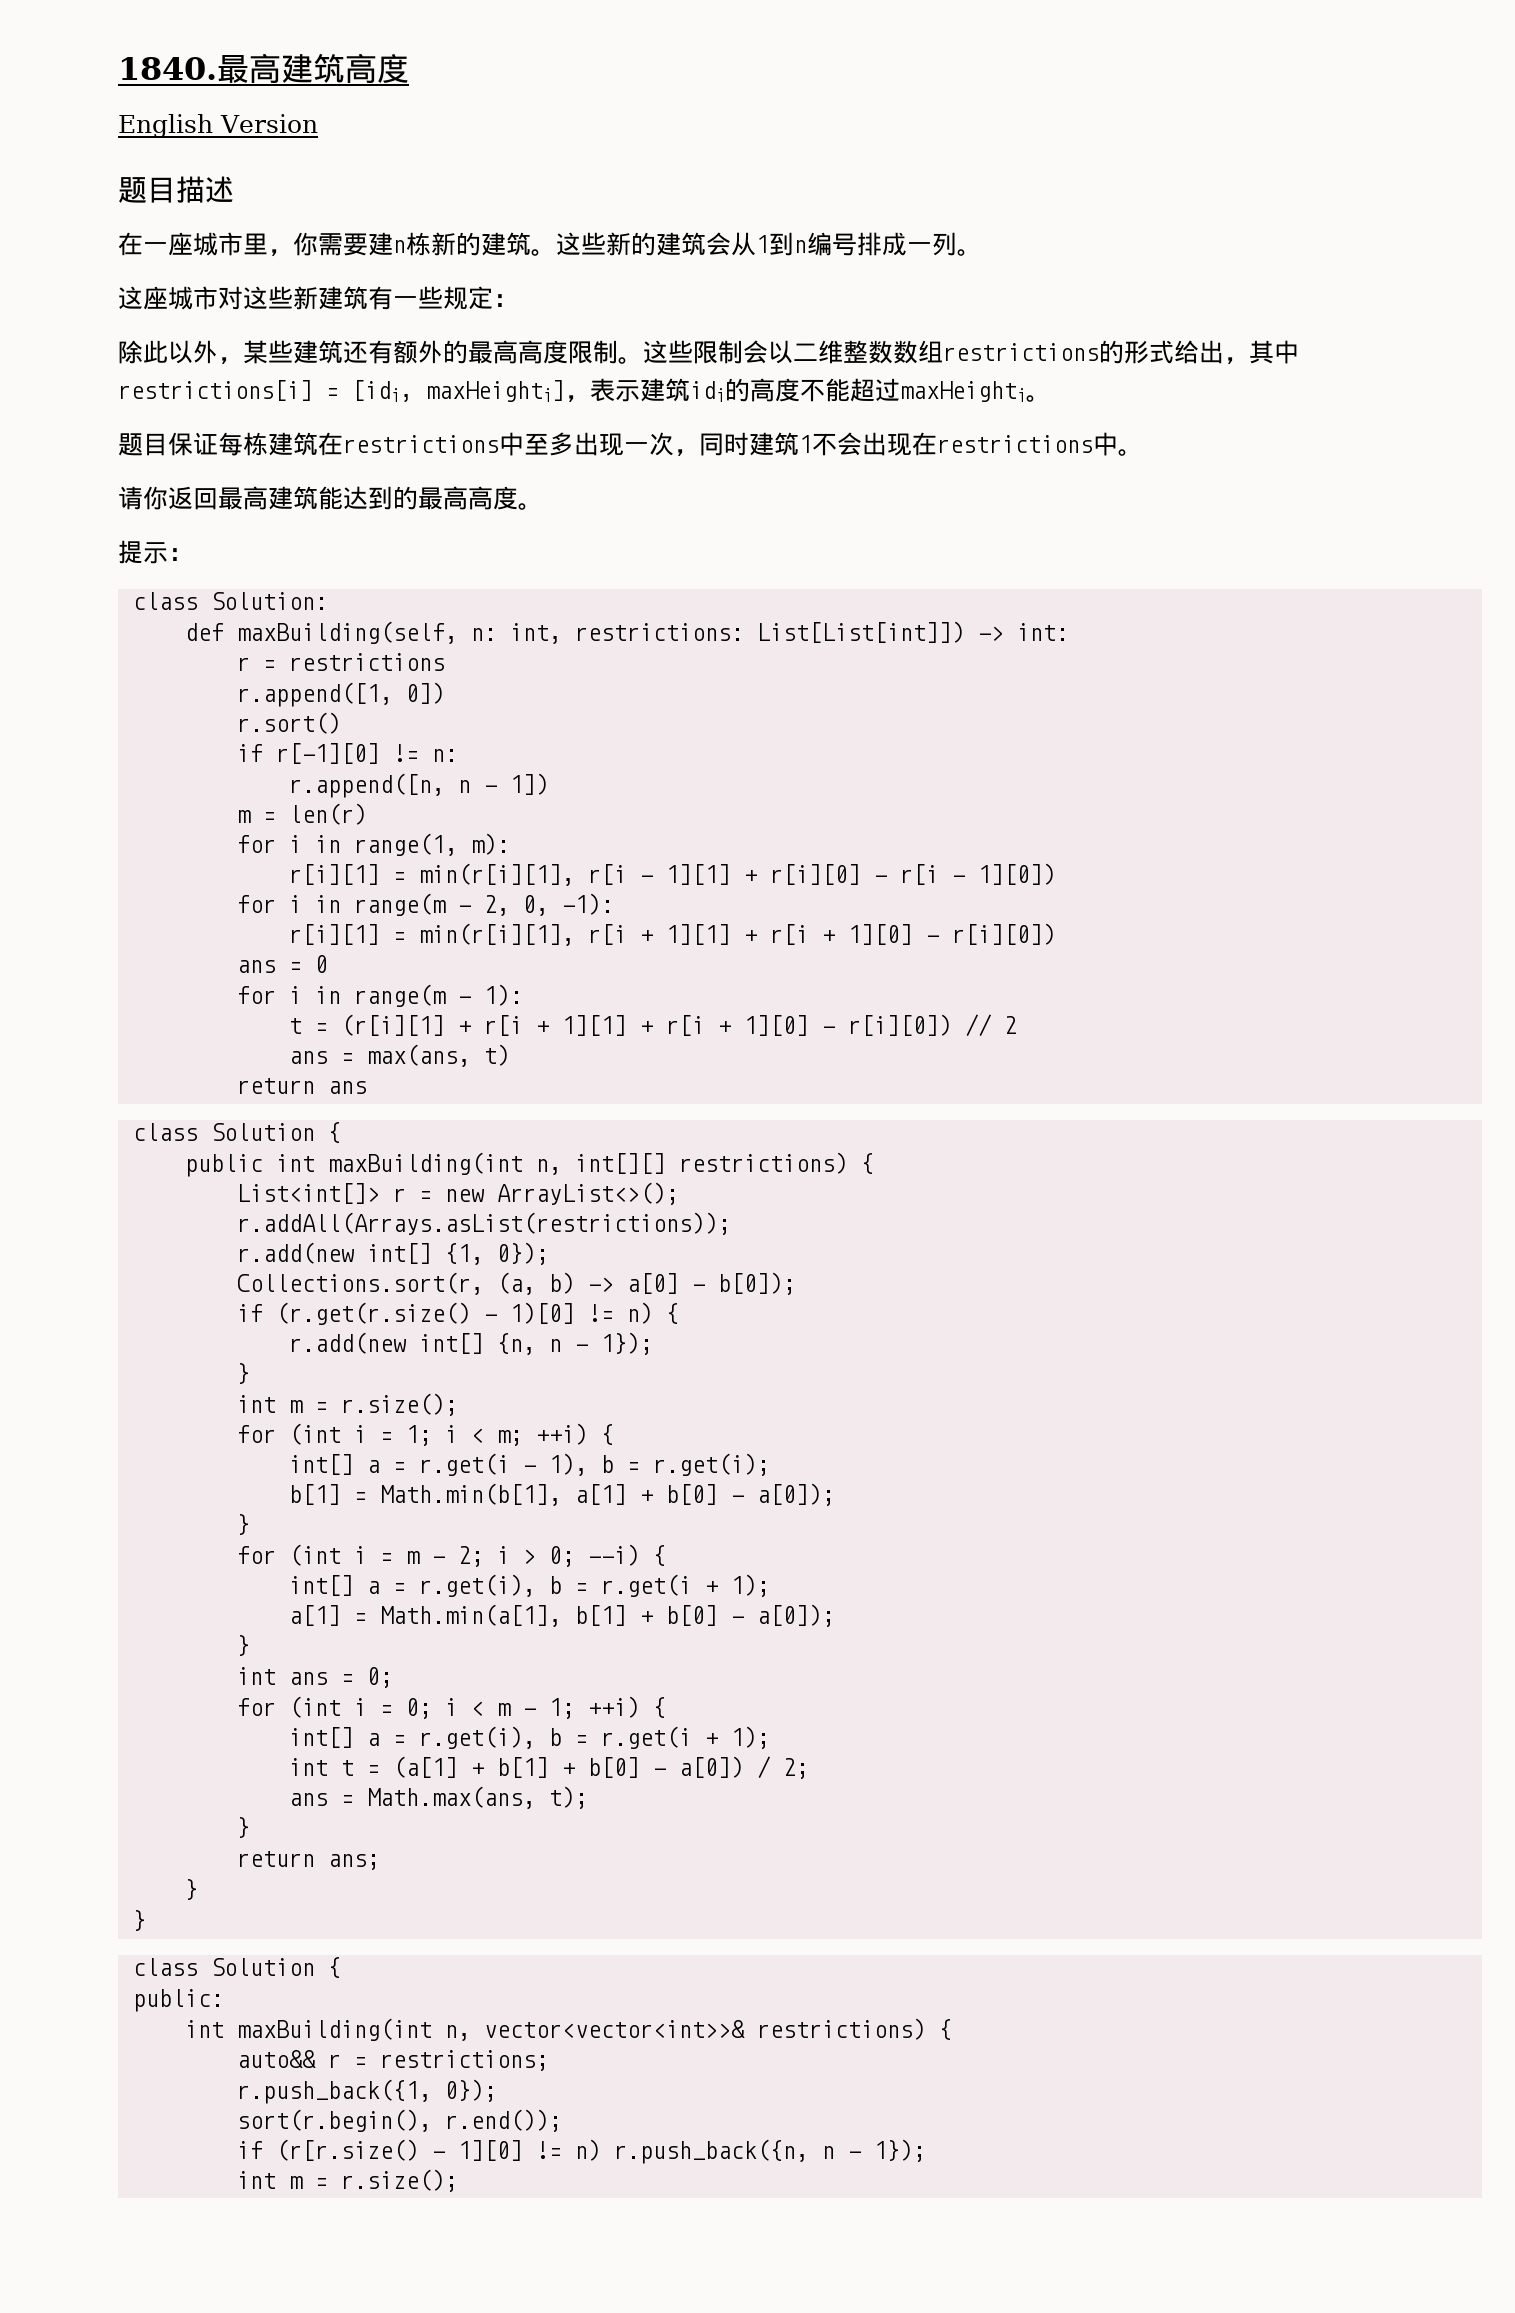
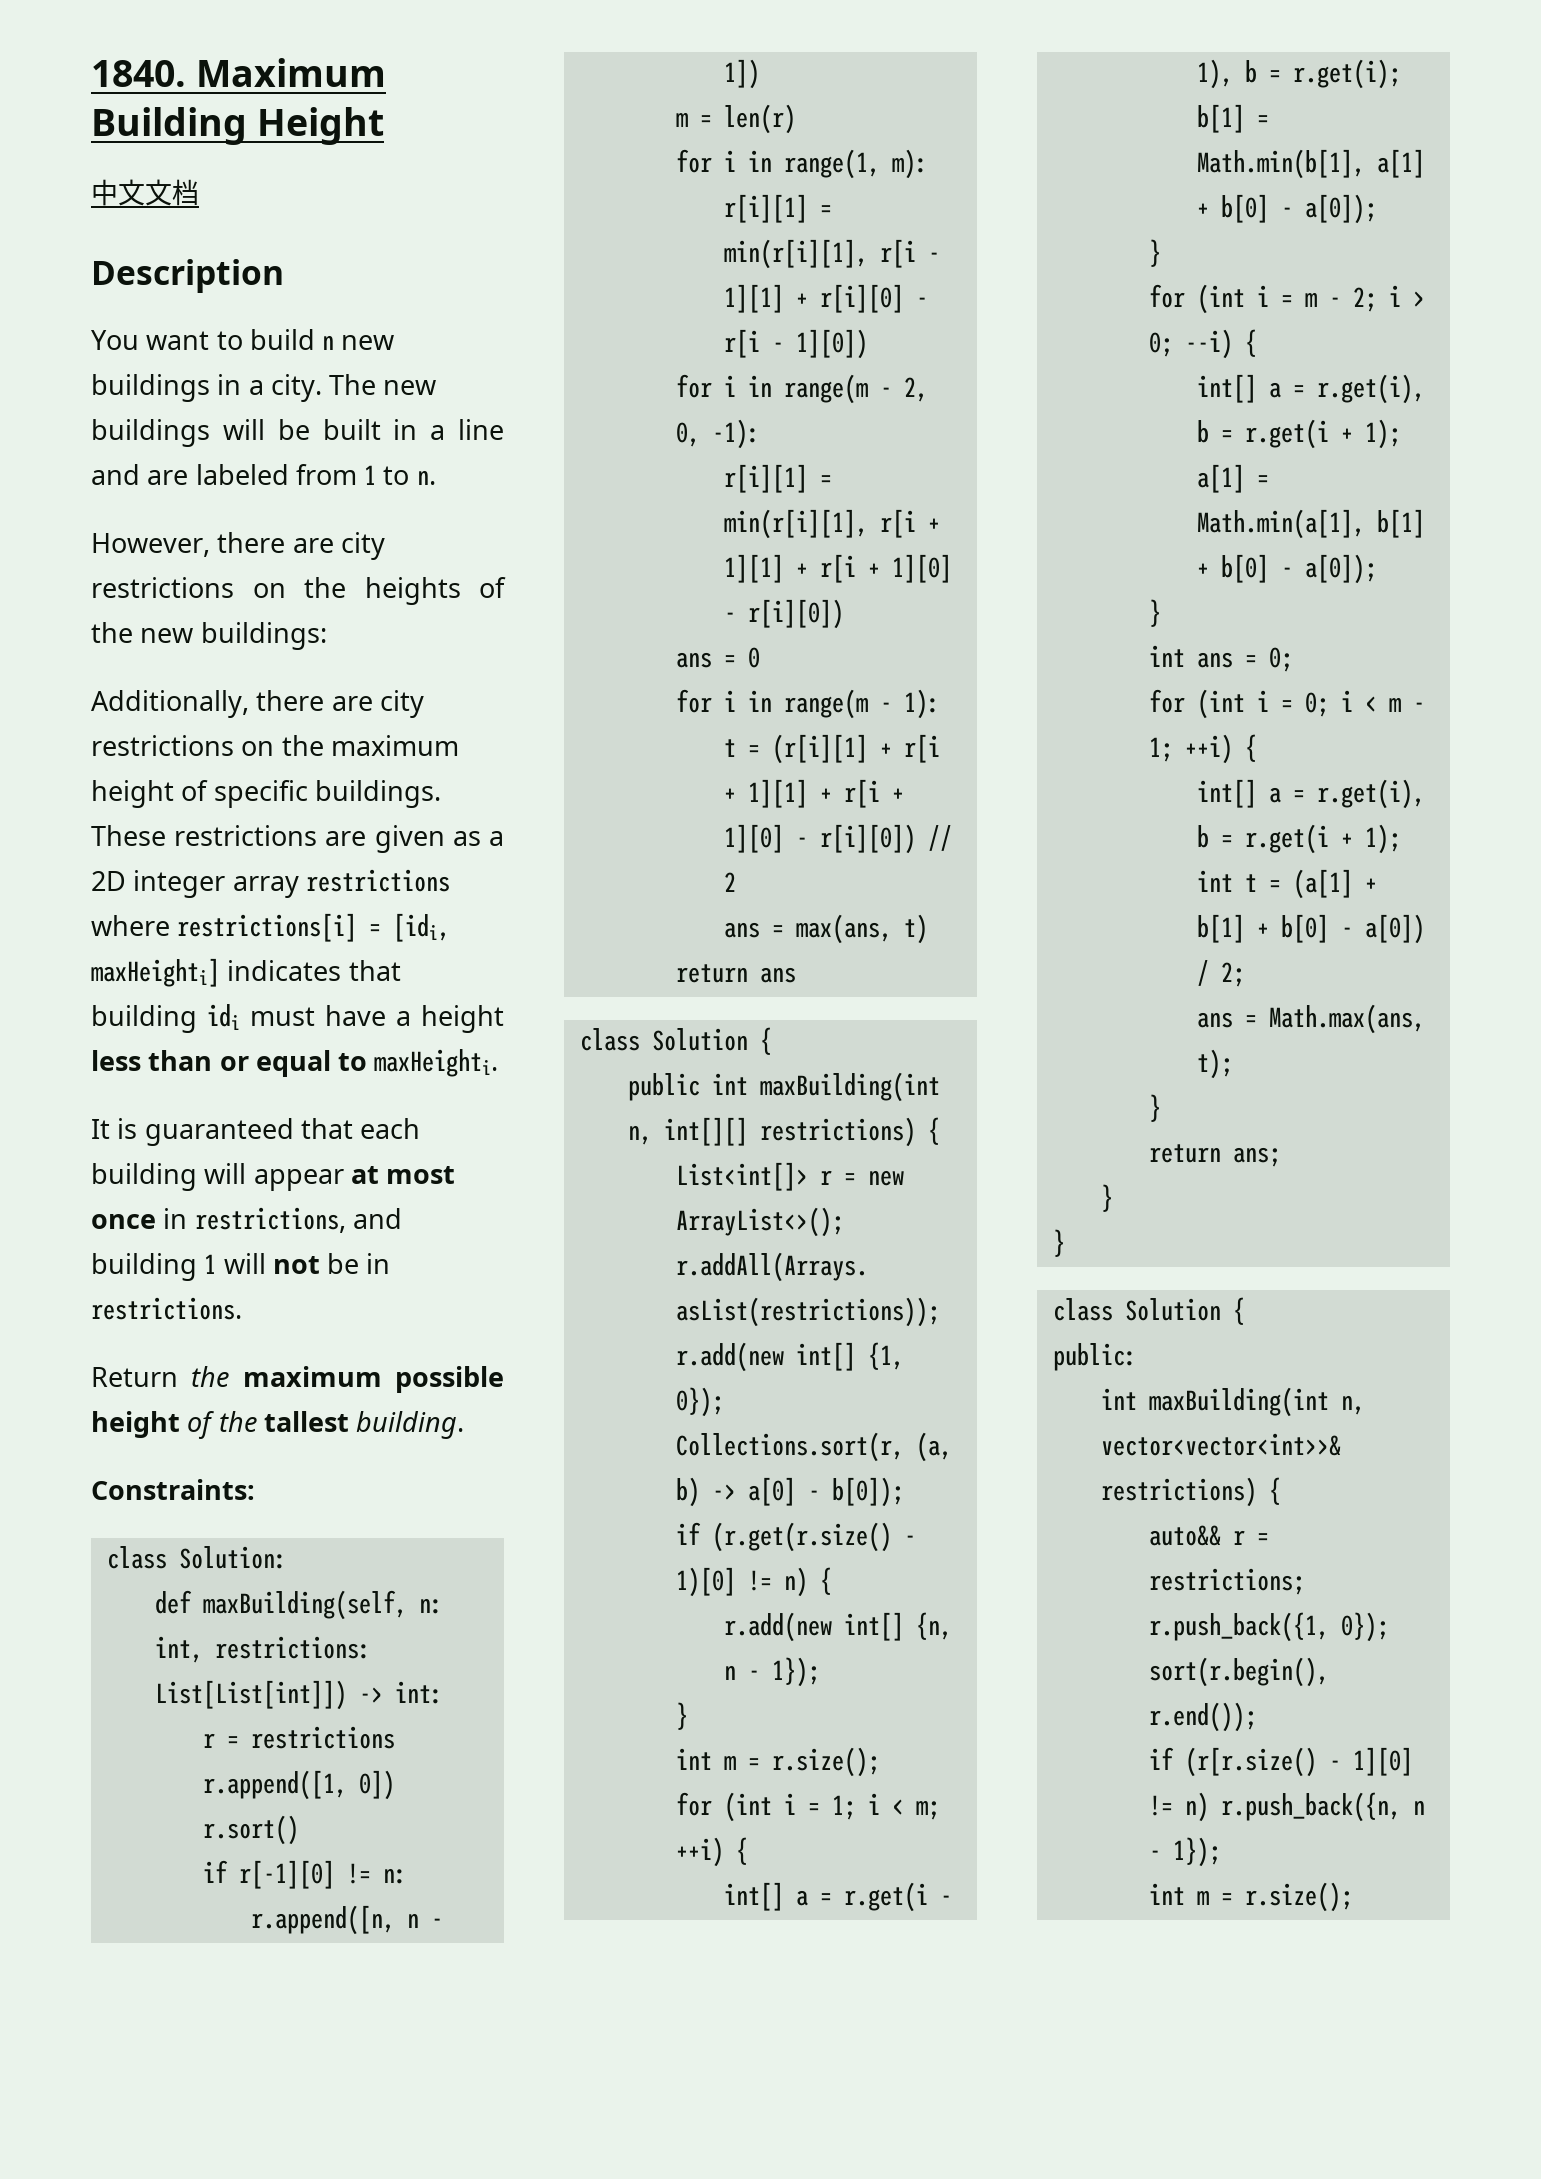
- 最高建筑高度
- English Version
- 题目描述
- 在一座城市里，你需要建n栋新的建筑。这些新的建筑会从1到n编号排成一列。
- 这座城市对这些新建筑有一些规定：
- 除此以外，某些建筑还有额外的最高高度限制。这些限制会以二维整数数组restrictions的形式给出，其中restrictions[i] = [idi, maxHeighti]，表示建筑idi的高度不能超过maxHeighti。
- 题目保证每栋建筑在restrictions中至多出现一次，同时建筑1不会出现在restrictions中。
- 请你返回最高建筑能达到的最高高度。
- 提示：
+ Maximum Building Height
+ 中文文档
+ Description
+ You want to build n new buildings in a city. The new buildings will be built in a line and are labeled from 1 to n.
+ However, there are city restrictions on the heights of the new buildings:
+ Additionally, there are city restrictions on the maximum height of specific buildings. These restrictions are given as a 2D integer array restrictions where restrictions[i] = [idi, maxHeighti] indicates that building idi must have a height less than or equal to maxHeighti.
+ It is guaranteed that each building will appear at most once in restrictions, and building 1 will not be in restrictions.
+ Return the maximum possible height of the tallest building.
+ Constraints:

